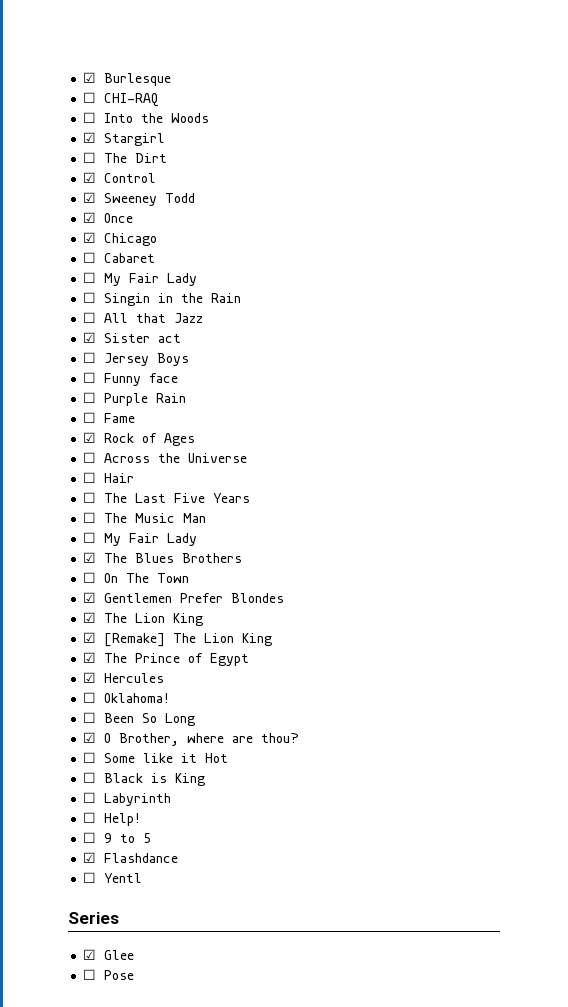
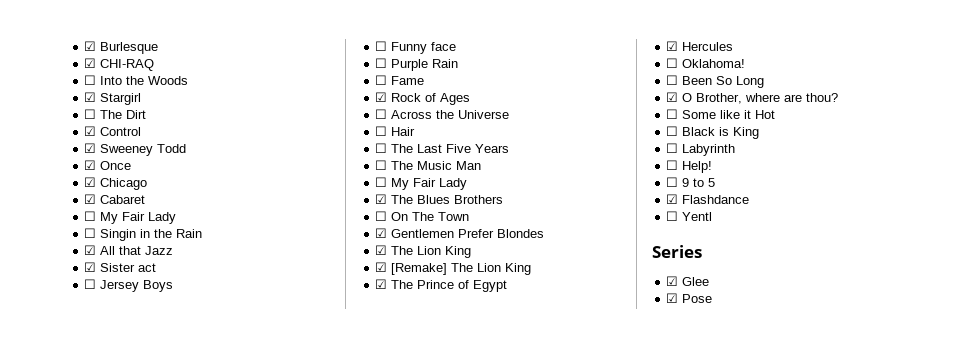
- ☐ CHI-RAQ
+ ☑ CHI-RAQ
- ☐ Cabaret
+ ☑ Cabaret
- ☐ All that Jazz
+ ☑ All that Jazz
- ☐ Pose
+ ☑ Pose

